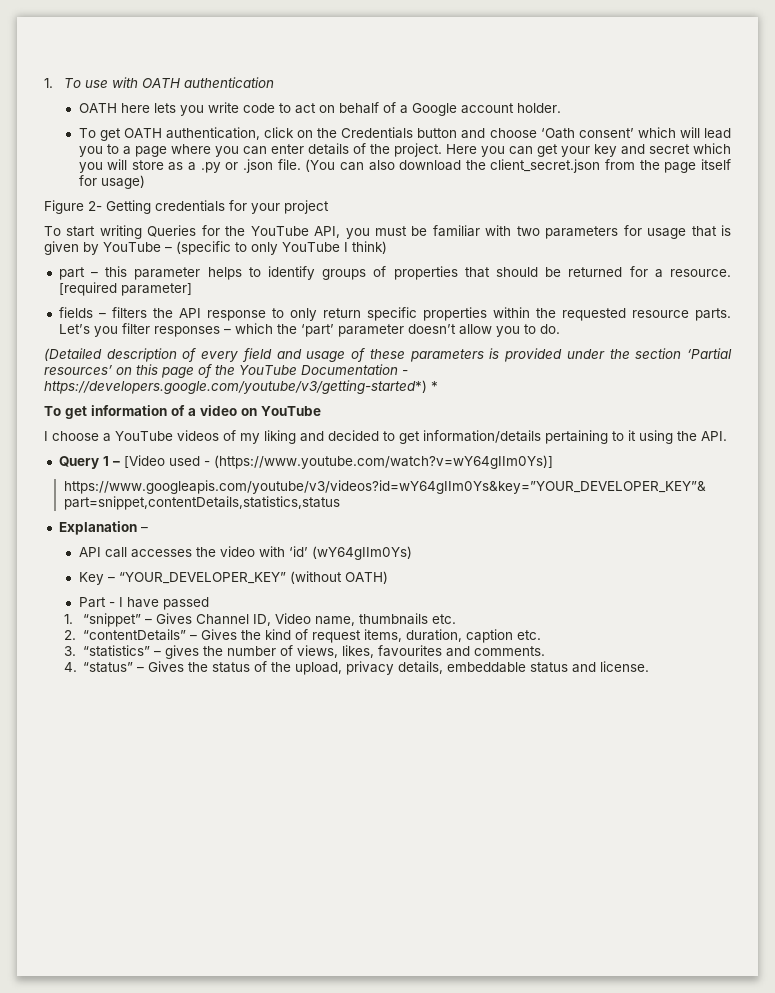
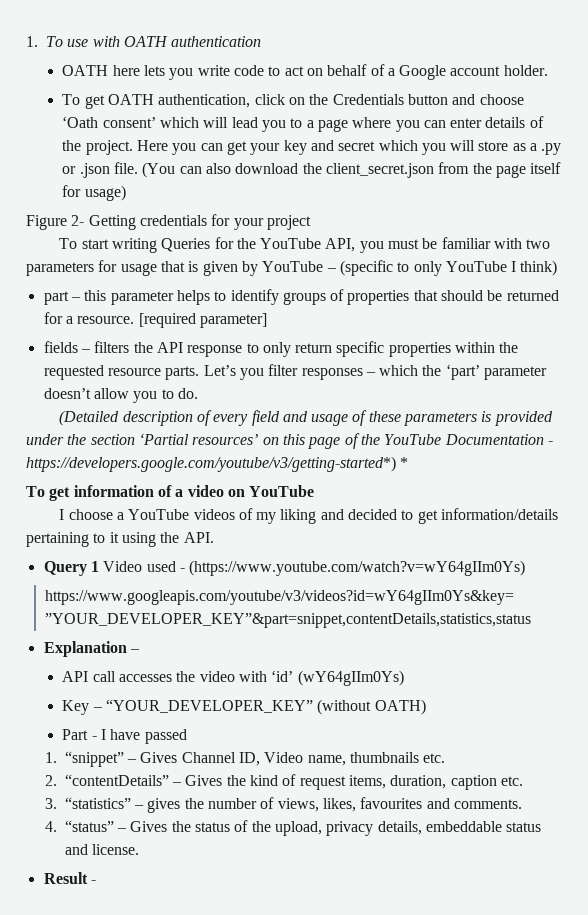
- Query 1 – [Video used - (https://www.youtube.com/watch?v=wY64gIIm0Ys)]
+ Query 1 Video used - (https://www.youtube.com/watch?v=wY64gIIm0Ys)
+ Result -

